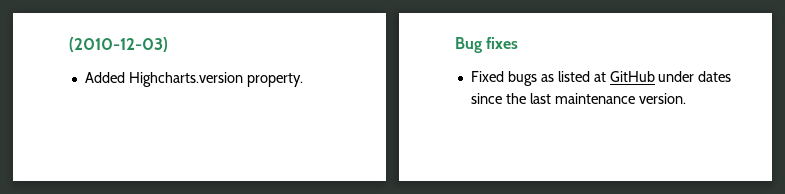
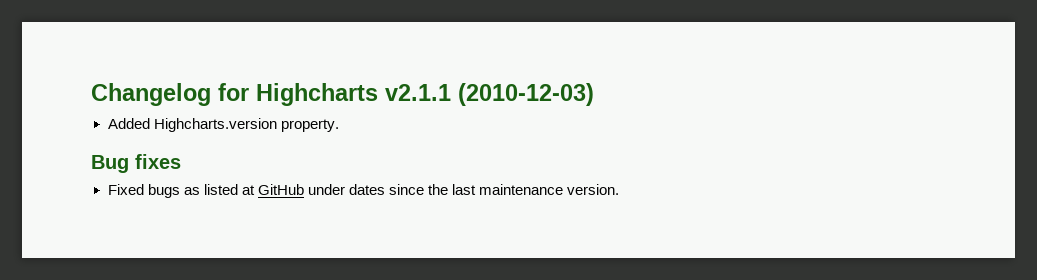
- (2010-12-03)
+ Changelog for Highcharts v2.1.1 (2010-12-03)

